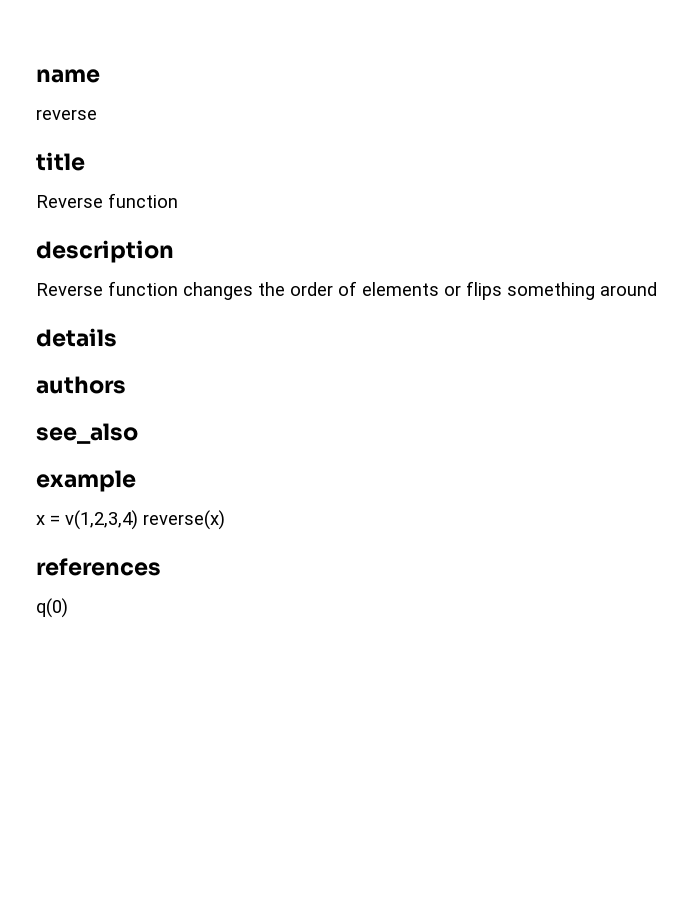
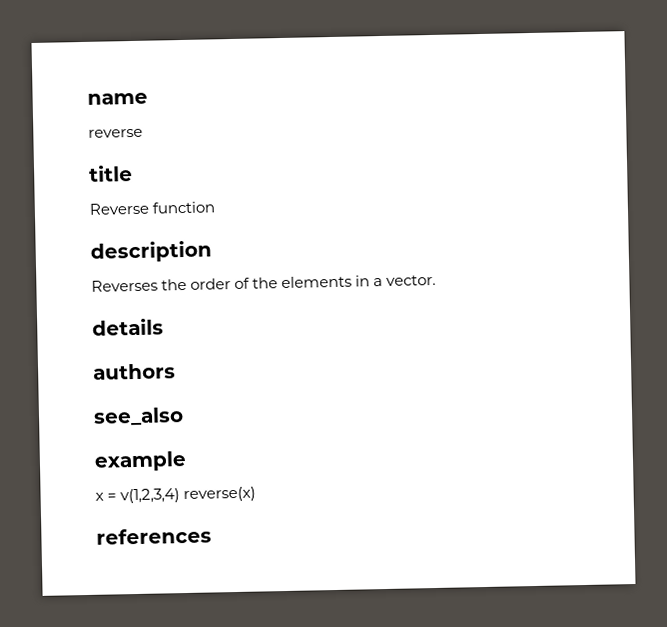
- Reverse function changes the order of elements or flips something around
+ Reverses the order of the elements in a vector.
- q(0)

